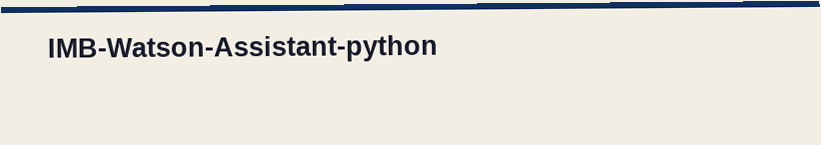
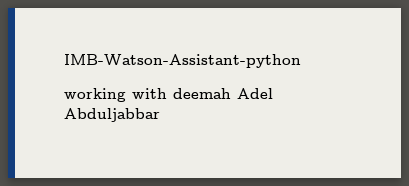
+ working with deemah Adel Abduljabbar

